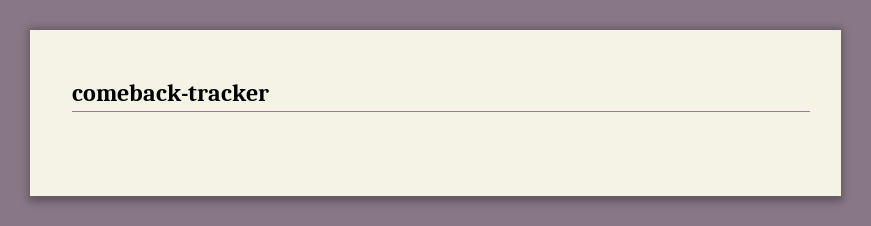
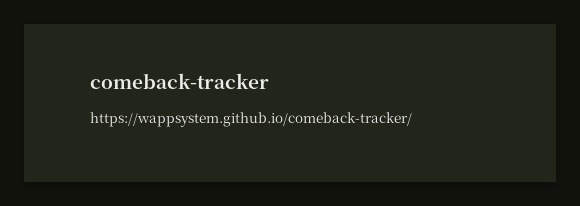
+ https://wappsystem.github.io/comeback-tracker/

